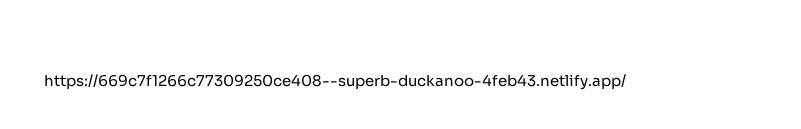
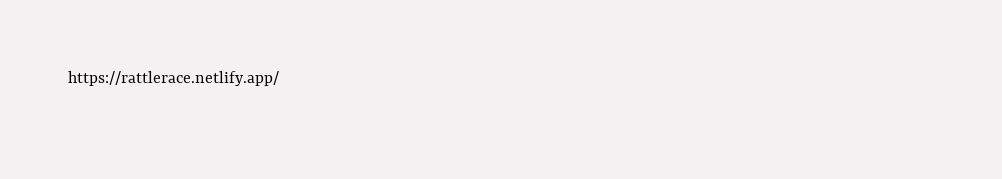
- https://669c7f1266c77309250ce408--superb-duckanoo-4feb43.netlify.app/
+ https://rattlerace.netlify.app/

